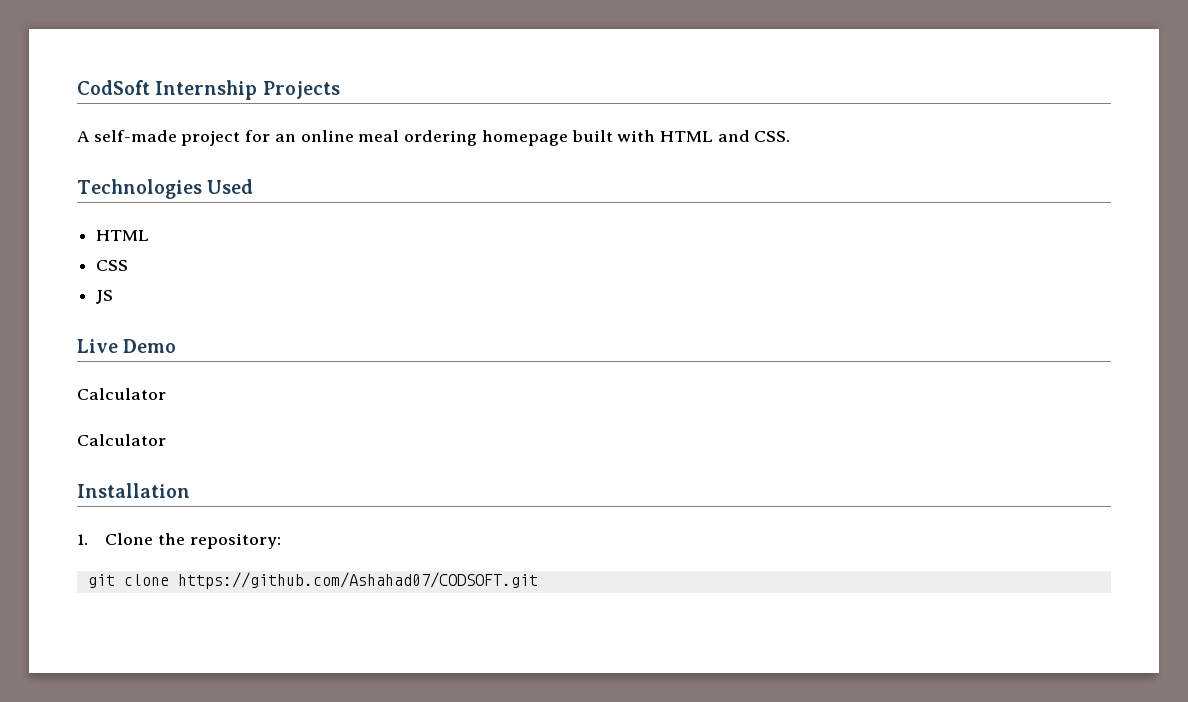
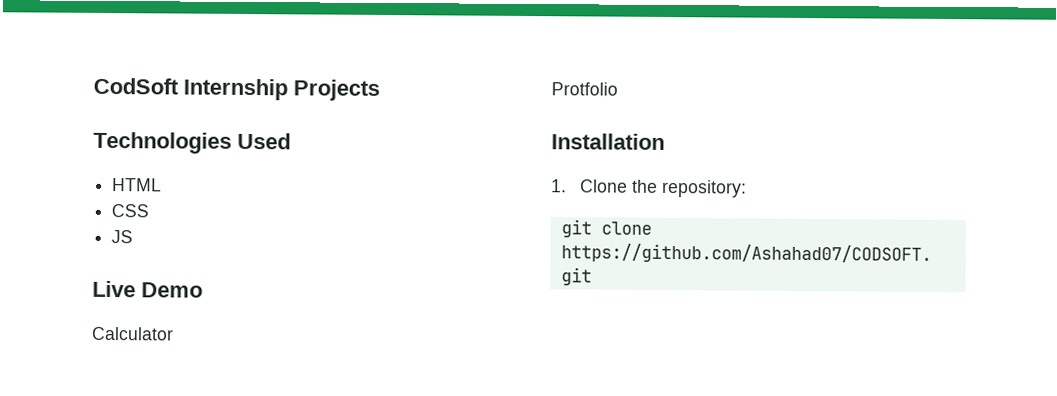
- A self-made project for an online meal ordering homepage built with HTML and CSS.
  Live Demo
  Calculator
- Calculator
+ Protfolio

